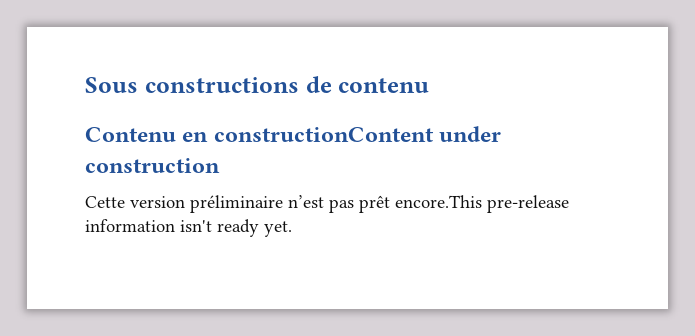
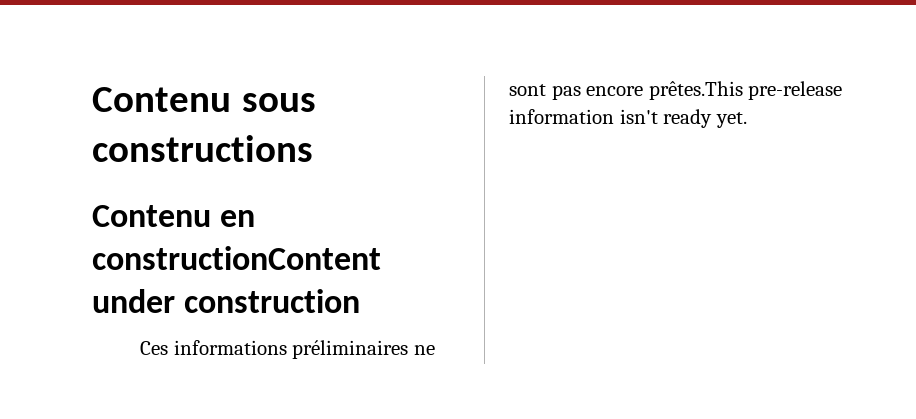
- Sous constructions de contenu
+ Contenu sous constructions
- Cette version préliminaire n’est pas prêt encore.This pre-release information isn't ready yet.
+ Ces informations préliminaires ne sont pas encore prêtes.This pre-release information isn't ready yet.

